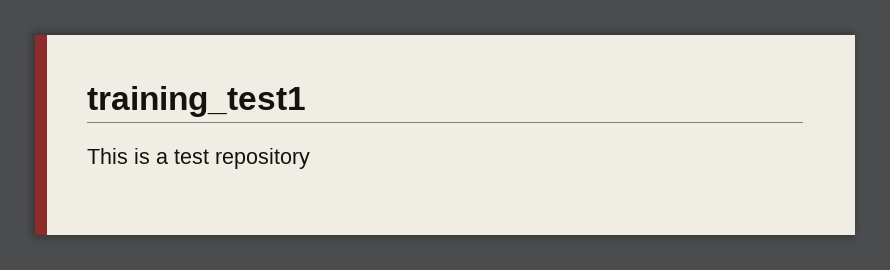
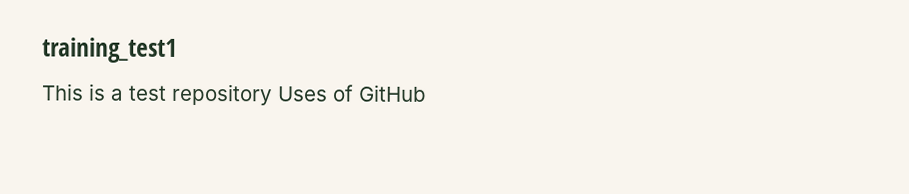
- This is a test repository
+ This is a test repository Uses of GitHub

